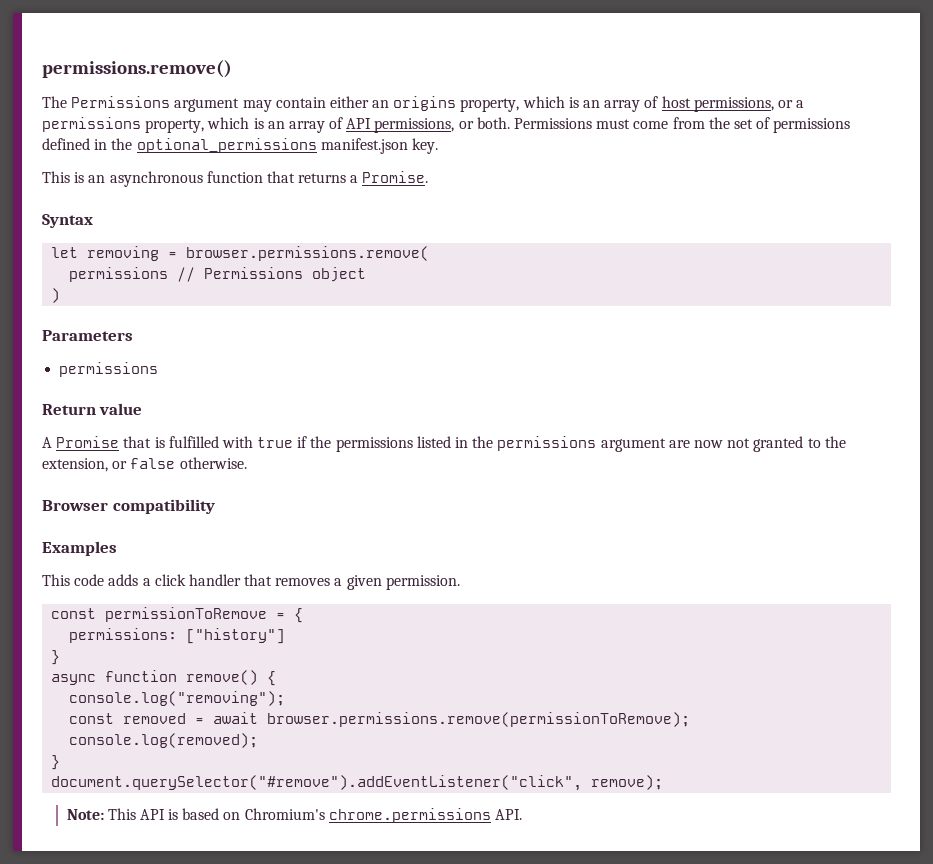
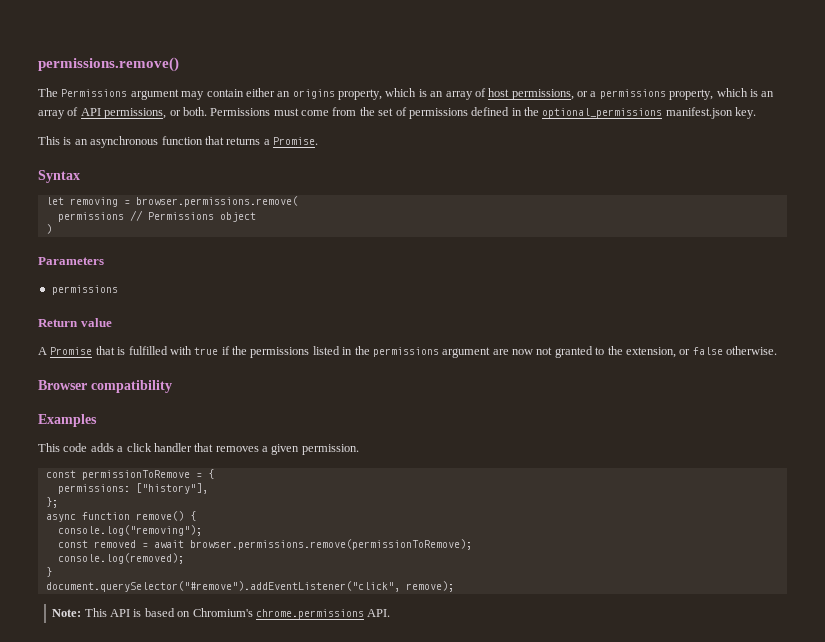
- permissions: ["history"]
- }
+ permissions: ["history"],
+ };

